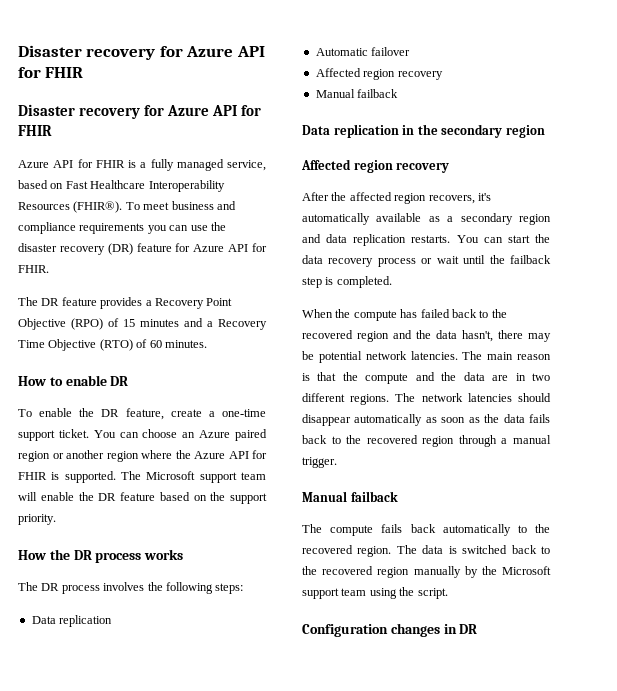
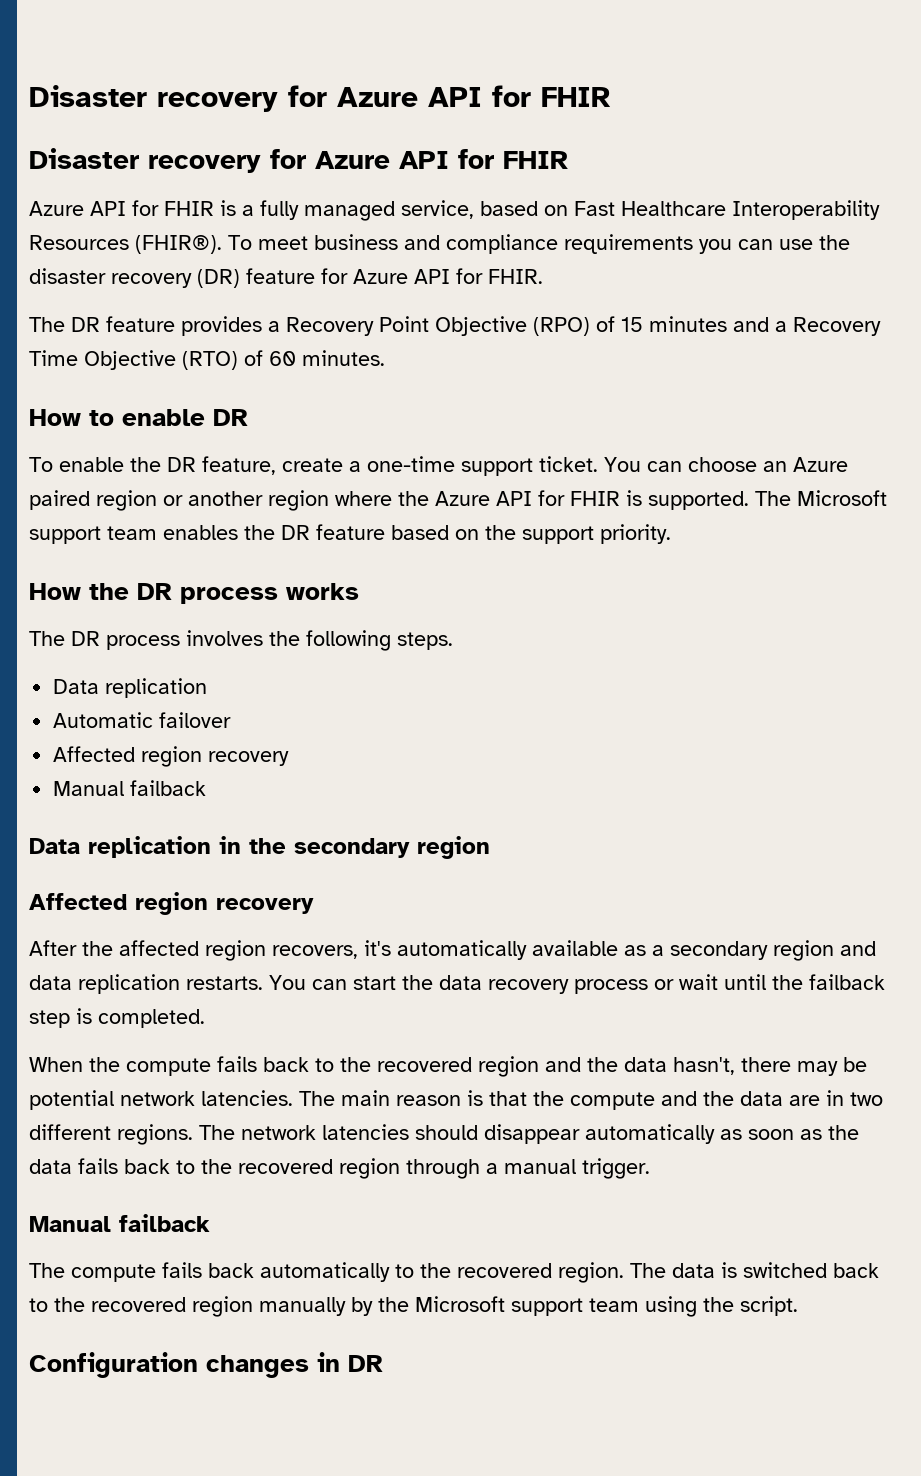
- The Microsoft support team will enable the DR feature based on the support priority.
+ The Microsoft support team enables the DR feature based on the support priority.
- The DR process involves the following steps:
+ The DR process involves the following steps.
- When the compute has failed back to the recovered region and the data hasn't, there may be potential network latencies.
+ When the compute fails back to the recovered region and the data hasn't, there may be potential network latencies.

